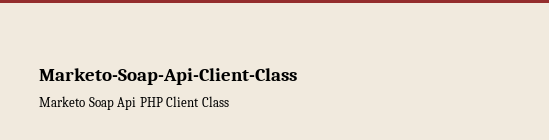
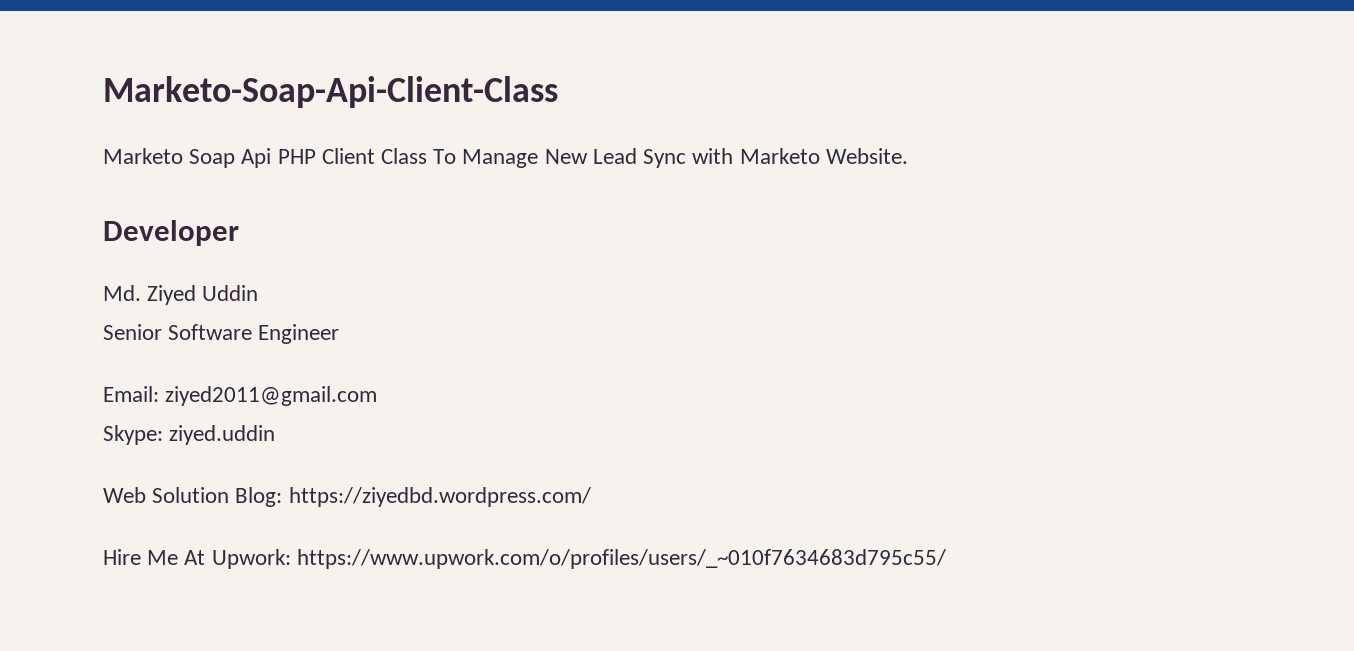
- Marketo Soap Api PHP Client Class
+ Marketo Soap Api PHP Client Class To Manage New Lead Sync with Marketo Website.
+ Developer
+ Md. Ziyed Uddin
+ Senior Software Engineer
+ Email: ziyed2011@gmail.com
+ Skype: ziyed.uddin
+ Web Solution Blog: https://ziyedbd.wordpress.com/
+ Hire Me At Upwork: https://www.upwork.com/o/profiles/users/_~010f7634683d795c55/

